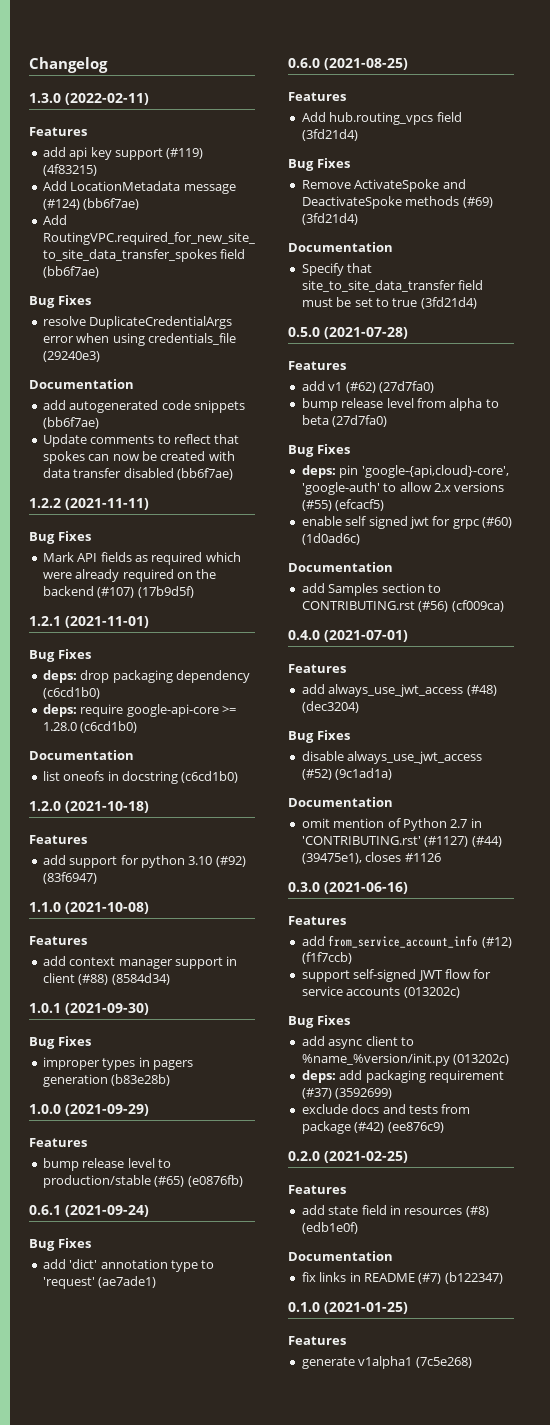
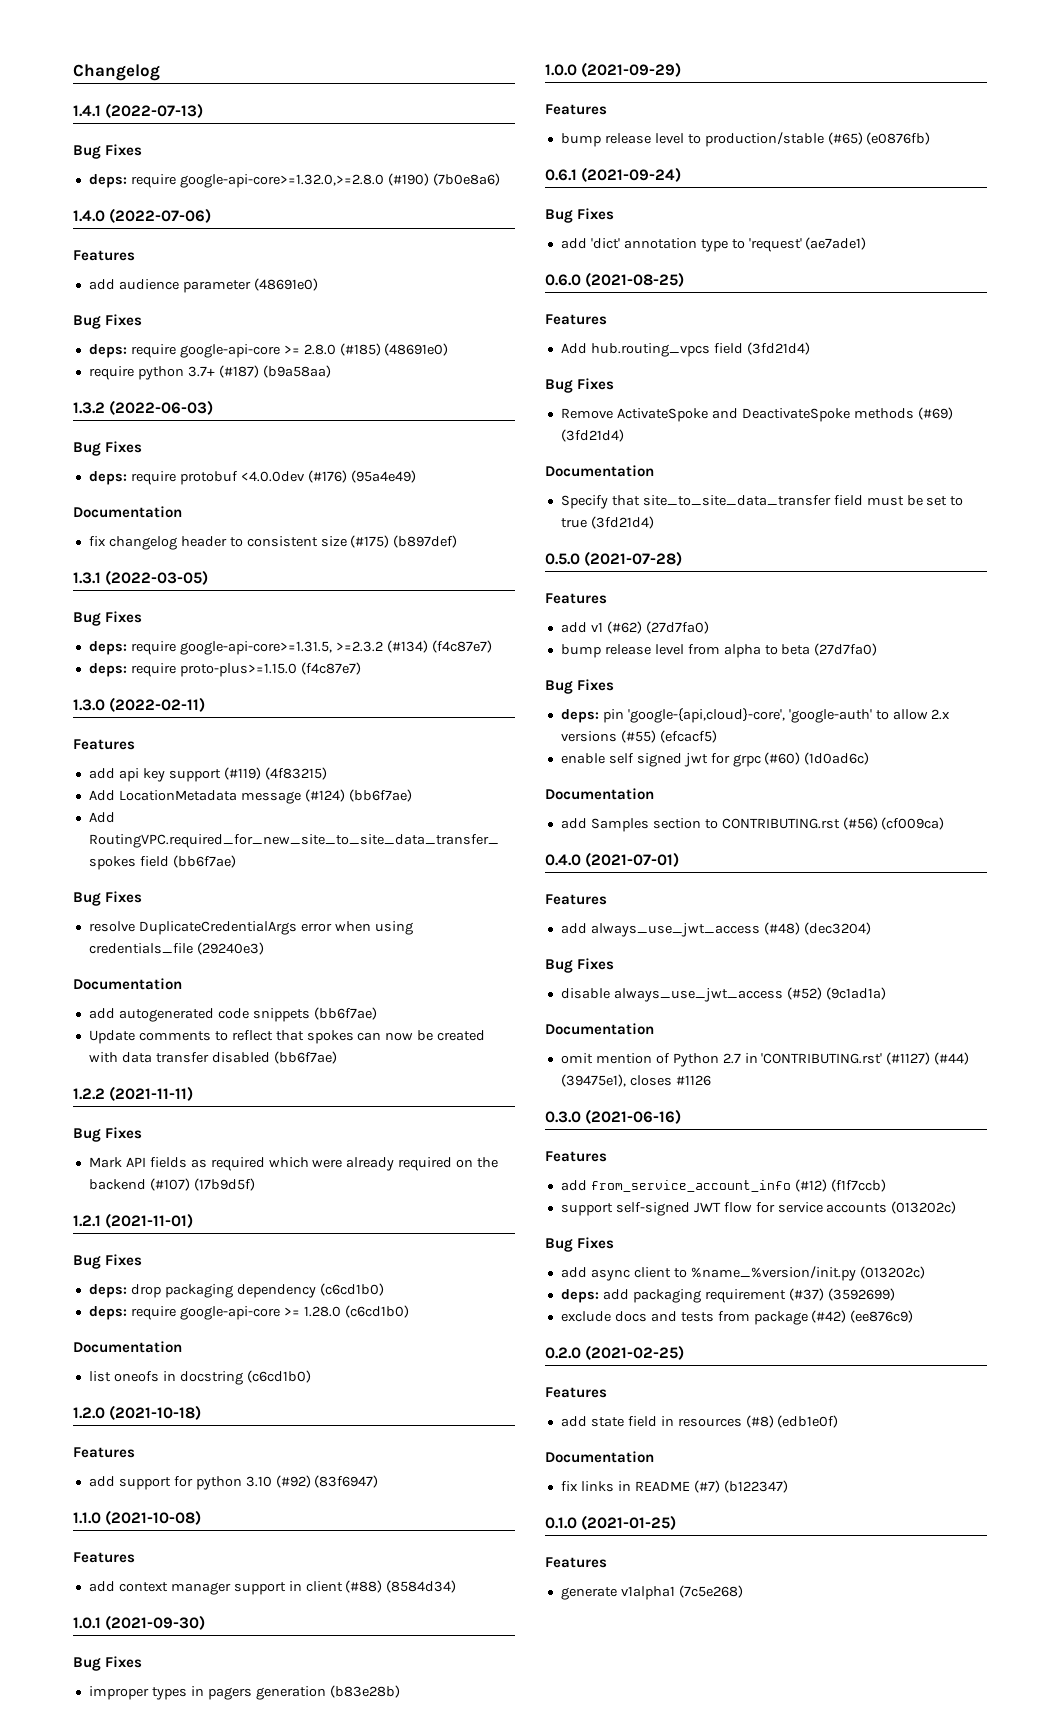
+ 1.4.1 (2022-07-13)
+ Bug Fixes
+ deps: require google-api-core>=1.32.0,>=2.8.0 (#190) (7b0e8a6)
+ 1.4.0 (2022-07-06)
+ Features
+ add audience parameter (48691e0)
+ Bug Fixes
+ deps: require google-api-core >= 2.8.0 (#185) (48691e0)
+ require python 3.7+ (#187) (b9a58aa)
+ 1.3.2 (2022-06-03)
+ Bug Fixes
+ deps: require protobuf <4.0.0dev (#176) (95a4e49)
+ Documentation
+ fix changelog header to consistent size (#175) (b897def)
+ 1.3.1 (2022-03-05)
+ Bug Fixes
+ deps: require google-api-core>=1.31.5, >=2.3.2 (#134) (f4c87e7)
+ deps: require proto-plus>=1.15.0 (f4c87e7)

